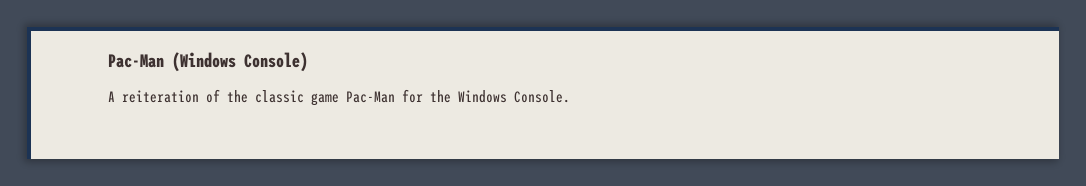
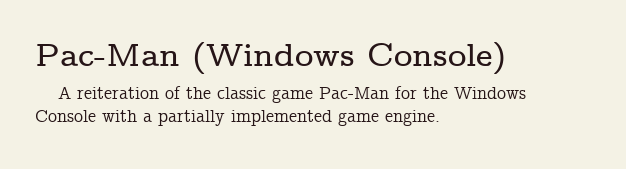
- A reiteration of the classic game Pac-Man for the Windows Console.
+ A reiteration of the classic game Pac-Man for the Windows Console with a partially implemented game engine.

